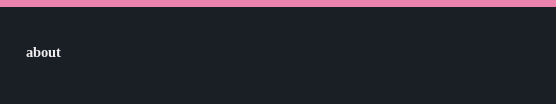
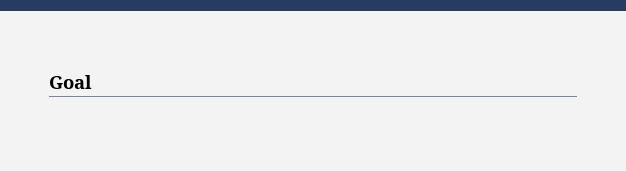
- about
+ Goal

